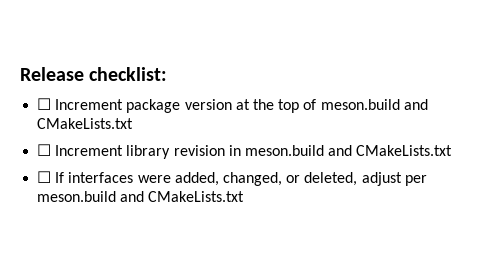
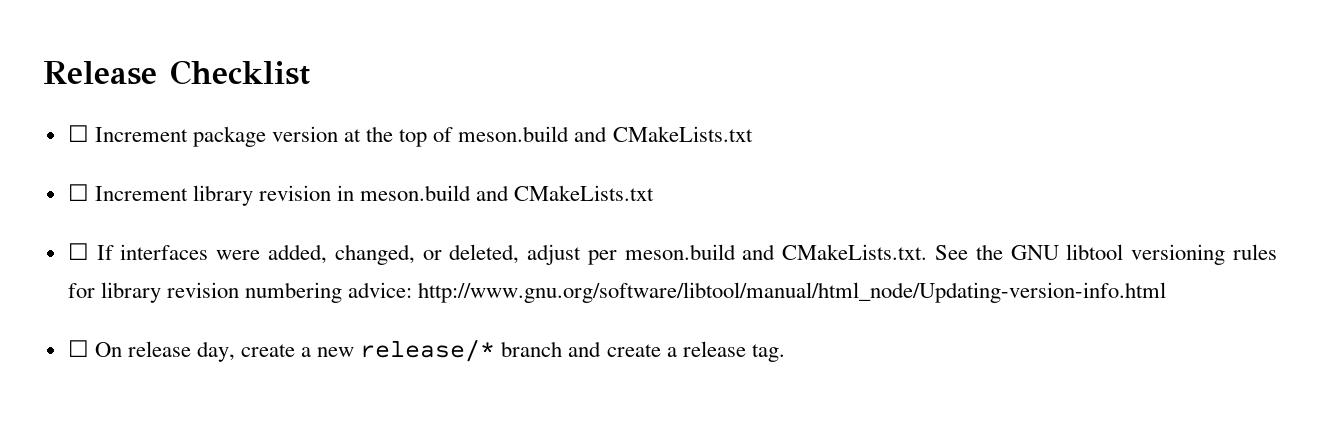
- Release checklist:
+ Release Checklist
- ☐ If interfaces were added, changed, or deleted, adjust per meson.build and CMakeLists.txt
+ ☐ If interfaces were added, changed, or deleted, adjust per meson.build and CMakeLists.txt. See the GNU libtool versioning rules for library revision numbering advice: http://www.gnu.org/software/libtool/manual/html_node/Updating-version-info.html
+ ☐ On release day, create a new release/* branch and create a release tag.

